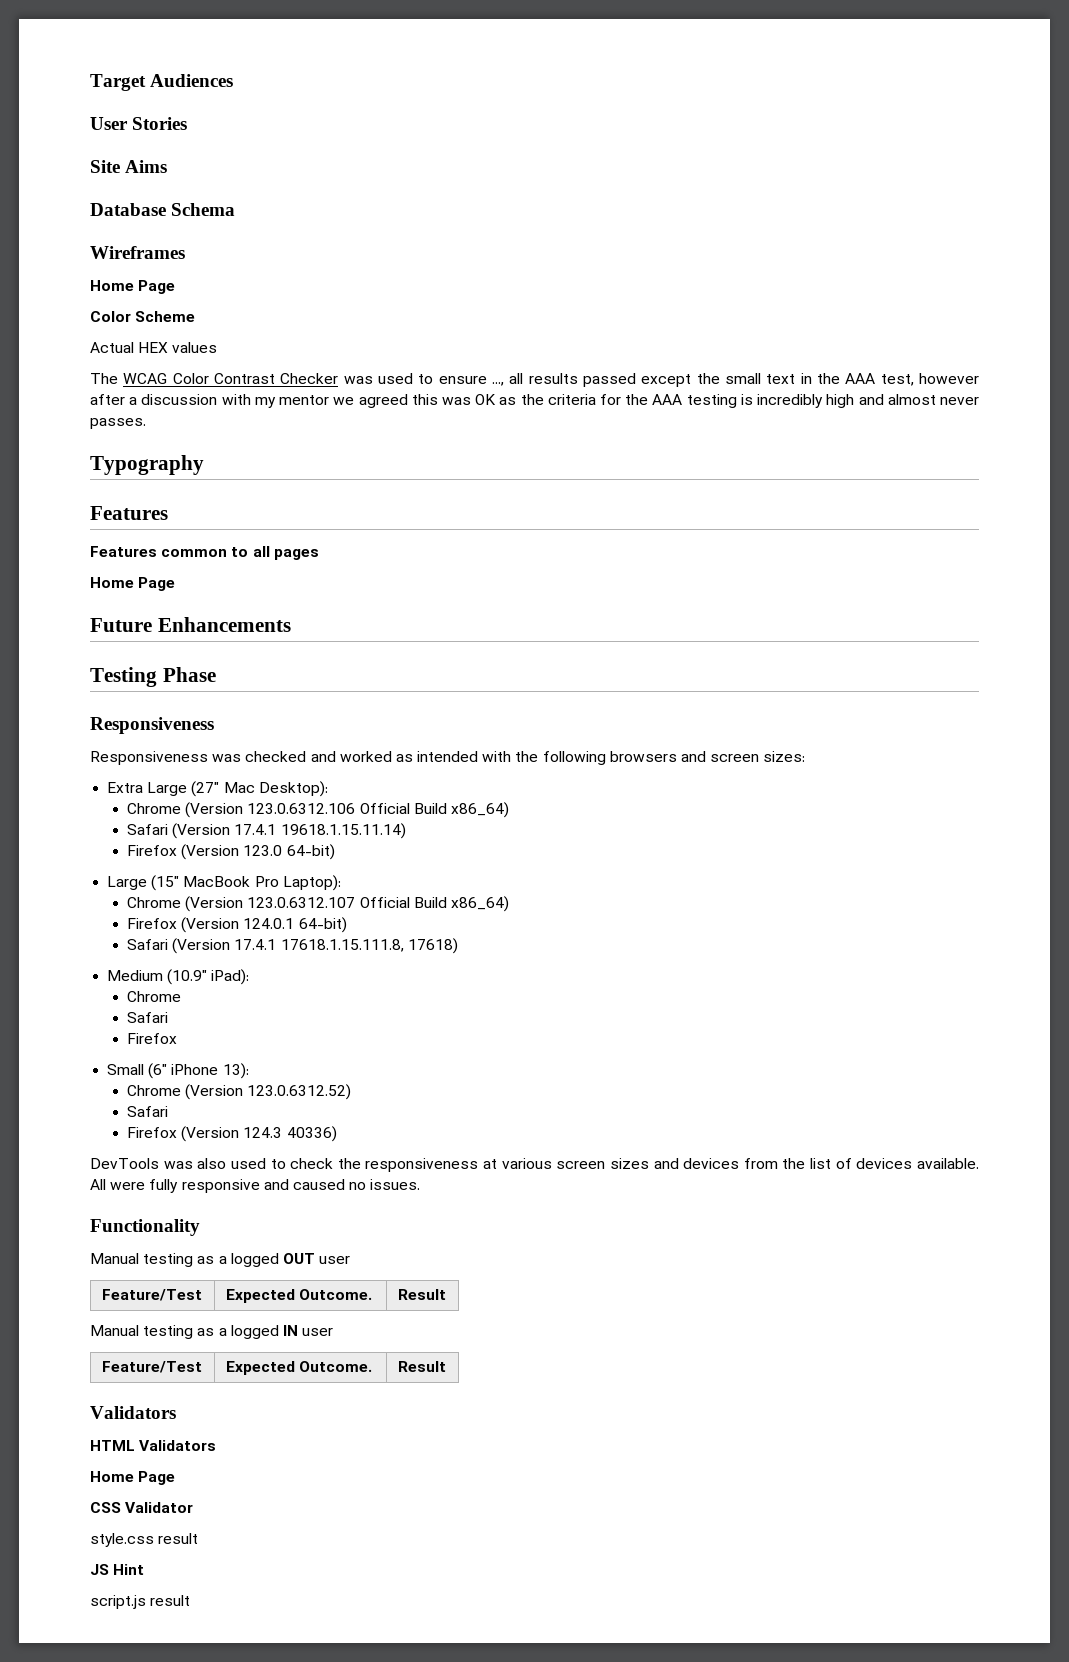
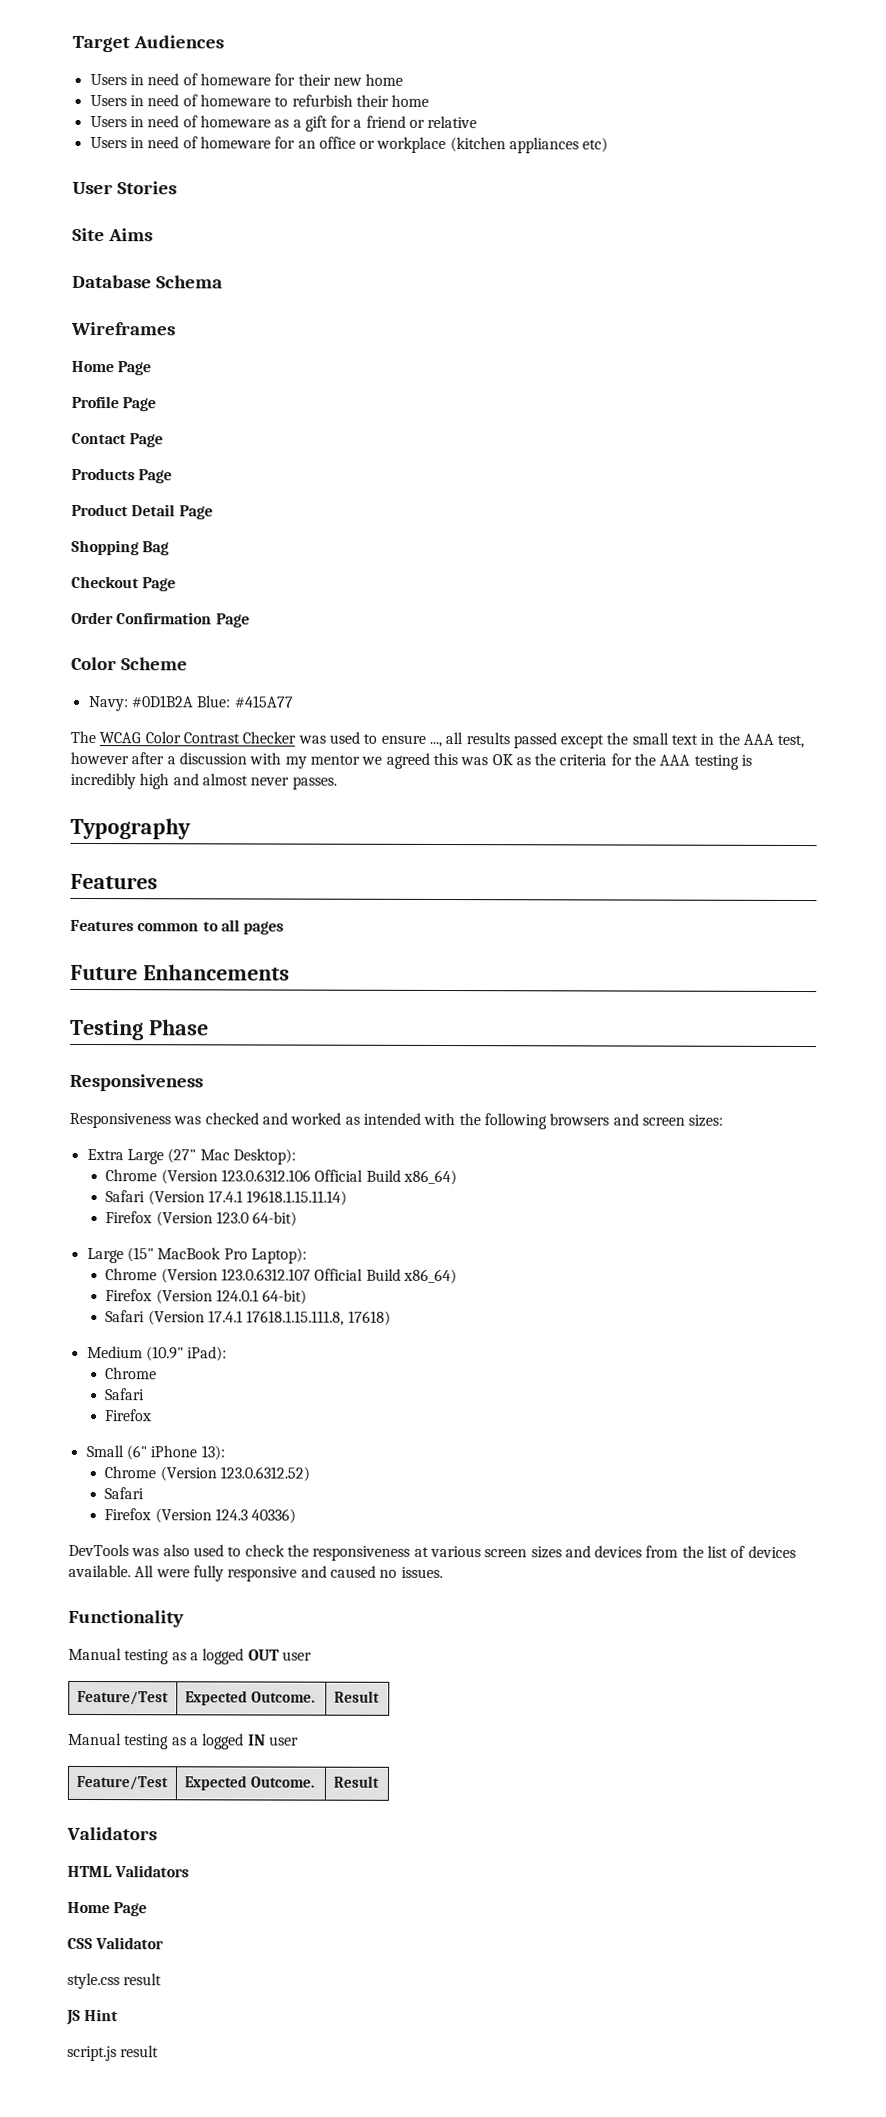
+ Users in need of homeware for their new home
+ Users in need of homeware to refurbish their home
+ Users in need of homeware as a gift for a friend or relative
+ Users in need of homeware for an office or workplace (kitchen appliances etc)
+ Profile Page
+ Contact Page
+ Products Page
+ Product Detail Page
+ Shopping Bag
+ Checkout Page
+ Order Confirmation Page
  Color Scheme
- Actual HEX values
+ Navy: #0D1B2A Blue: #415A77
  Features common to all pages
- Home Page

